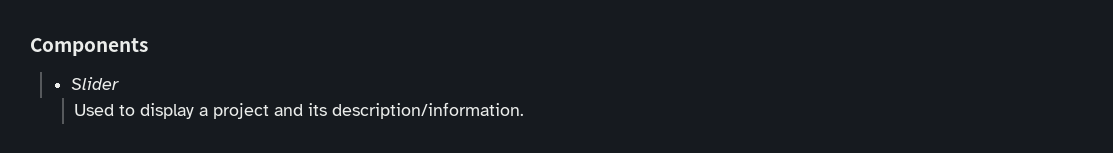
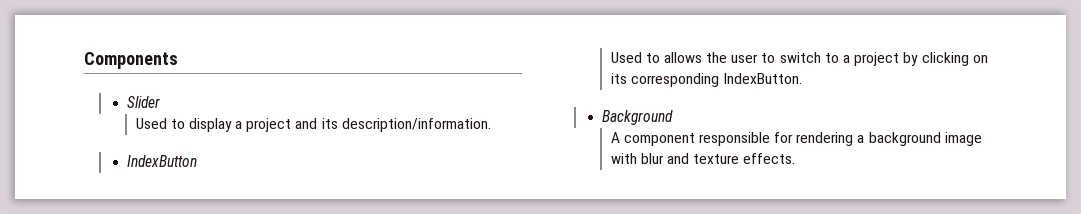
+ IndexButton
+ Used to allows the user to switch to a project by clicking on its corresponding IndexButton.
+ Background
+ A component responsible for rendering a background image with blur and texture effects.

